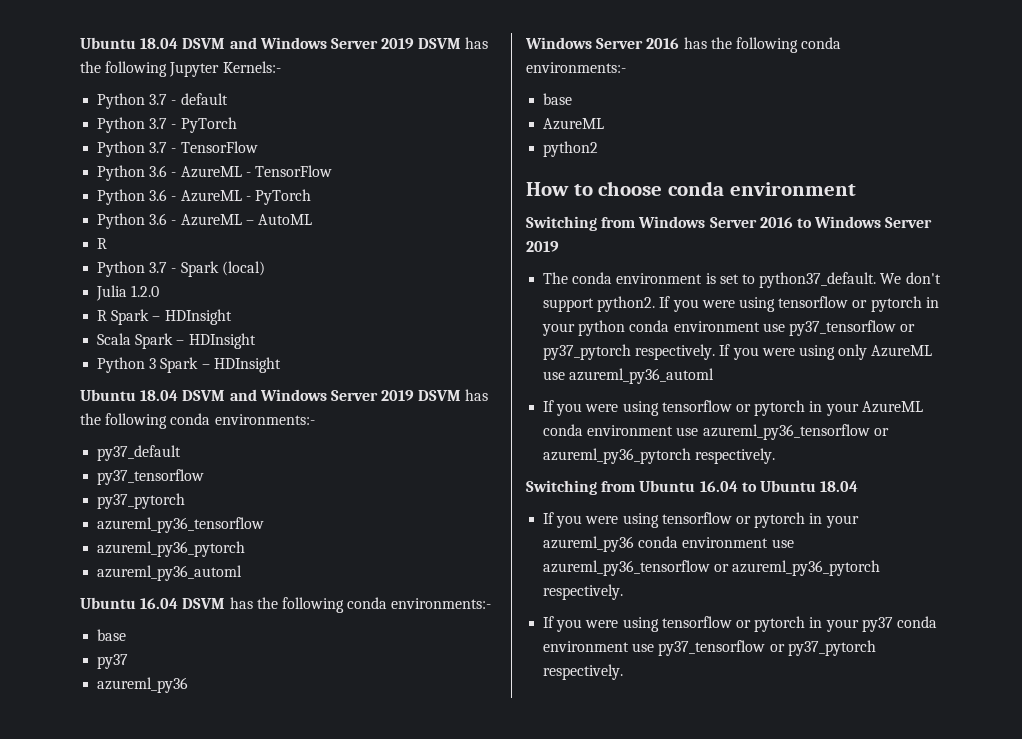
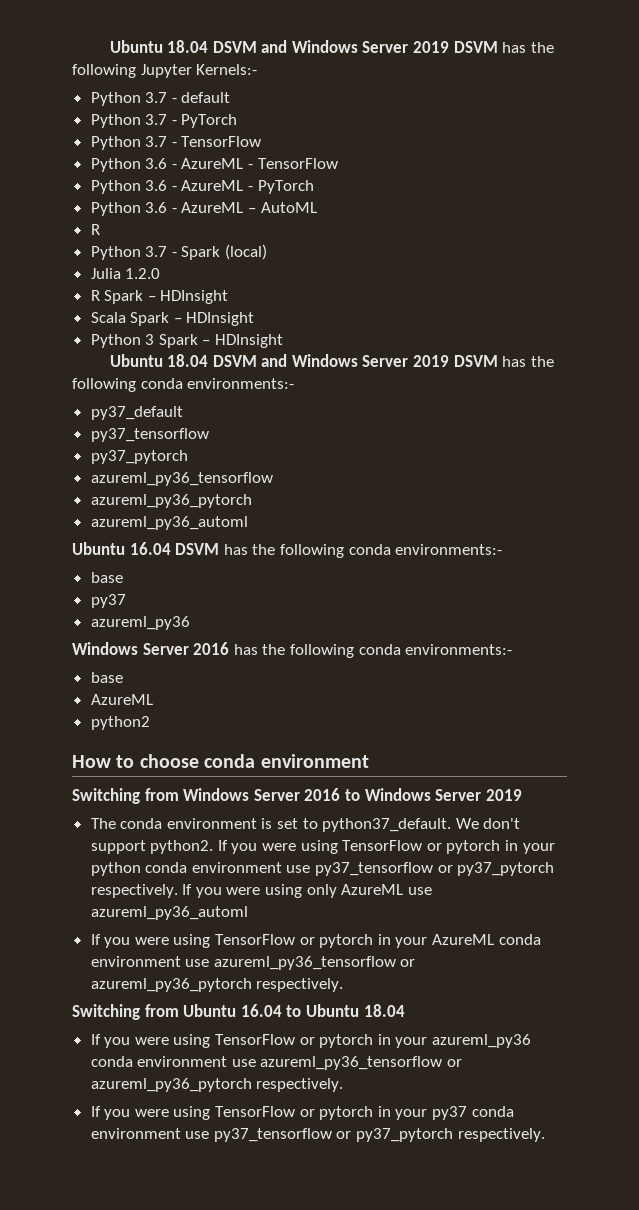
- If you were using tensorflow or pytorch in your python conda environment use py37_tensorflow or py37_pytorch respectively.
+ If you were using TensorFlow or pytorch in your python conda environment use py37_tensorflow or py37_pytorch respectively.
- If you were using tensorflow or pytorch in your AzureML conda environment use azureml_py36_tensorflow or azureml_py36_pytorch respectively.
+ If you were using TensorFlow or pytorch in your AzureML conda environment use azureml_py36_tensorflow or azureml_py36_pytorch respectively.
- If you were using tensorflow or pytorch in your azureml_py36 conda environment use azureml_py36_tensorflow or azureml_py36_pytorch respectively.
+ If you were using TensorFlow or pytorch in your azureml_py36 conda environment use azureml_py36_tensorflow or azureml_py36_pytorch respectively.
- If you were using tensorflow or pytorch in your py37 conda environment use py37_tensorflow or py37_pytorch respectively.
+ If you were using TensorFlow or pytorch in your py37 conda environment use py37_tensorflow or py37_pytorch respectively.

